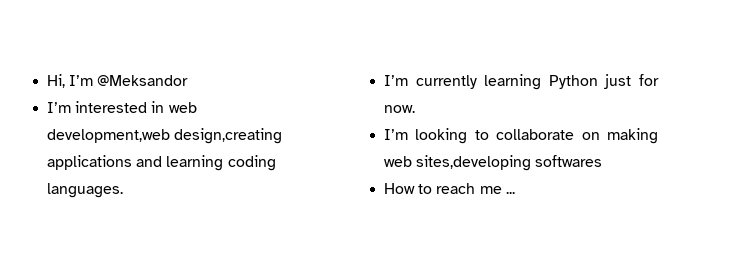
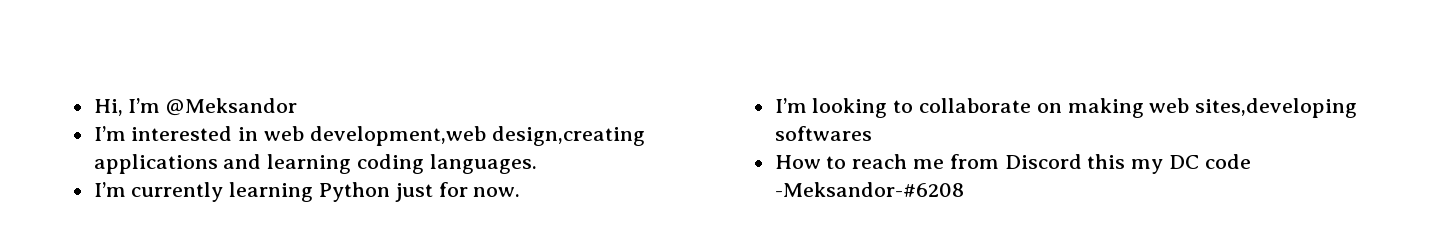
- How to reach me ...
+ How to reach me from Discord this my DC code -Meksandor-#6208

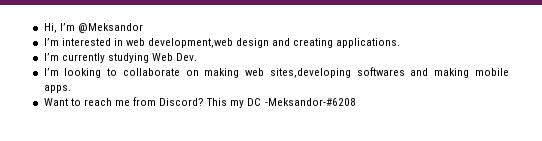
- I’m interested in web development,web design,creating applications and learning coding languages.
- I’m currently learning Python just for now.
+ I’m interested in web development,web design and creating applications.
+ I’m currently studying Web Dev.
- I’m looking to collaborate on making web sites,developing softwares
- How to reach me from Discord this my DC code -Meksandor-#6208
+ I’m looking to collaborate on making web sites,developing softwares and making mobile apps.
+ Want to reach me from Discord? This my DC -Meksandor-#6208

